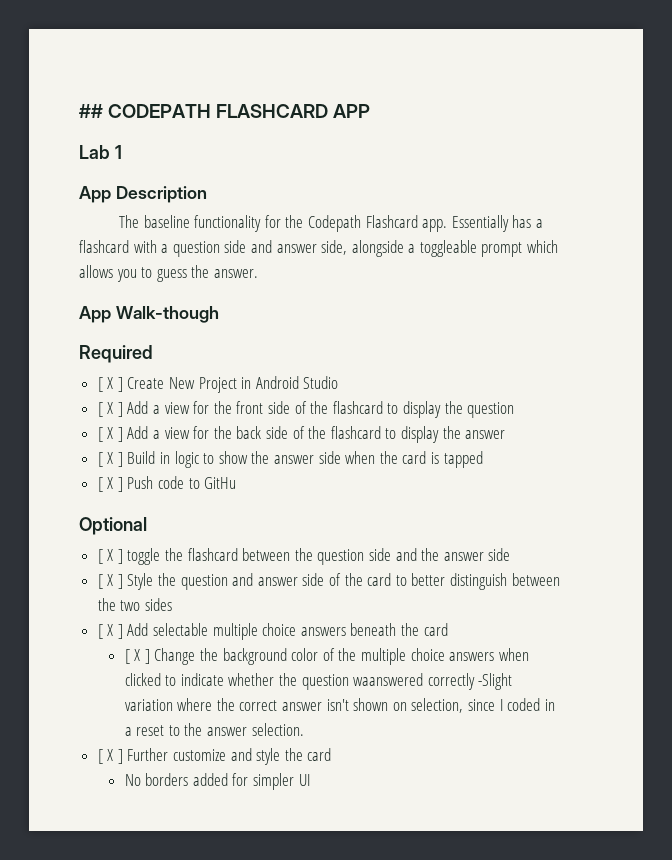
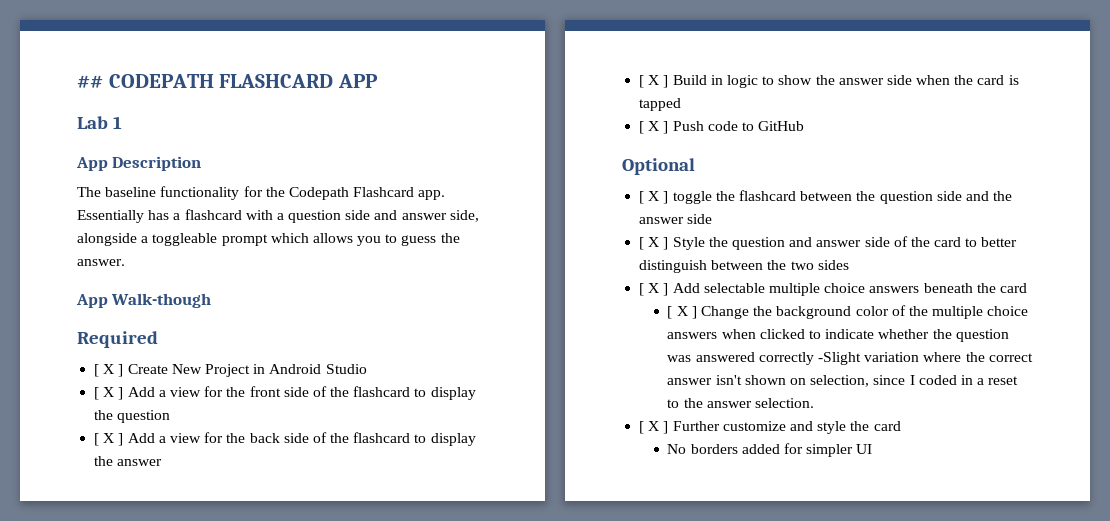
- [ X ] Push code to GitHu
+ [ X ] Push code to GitHub
- [ X ] Change the background color of the multiple choice answers when clicked to indicate whether the question waanswered correctly -Slight variation where the correct answer isn't shown on selection, since I coded in a reset to the answer selection.
+ [ X ] Change the background color of the multiple choice answers when clicked to indicate whether the question was answered correctly -Slight variation where the correct answer isn't shown on selection, since I coded in a reset to the answer selection.

